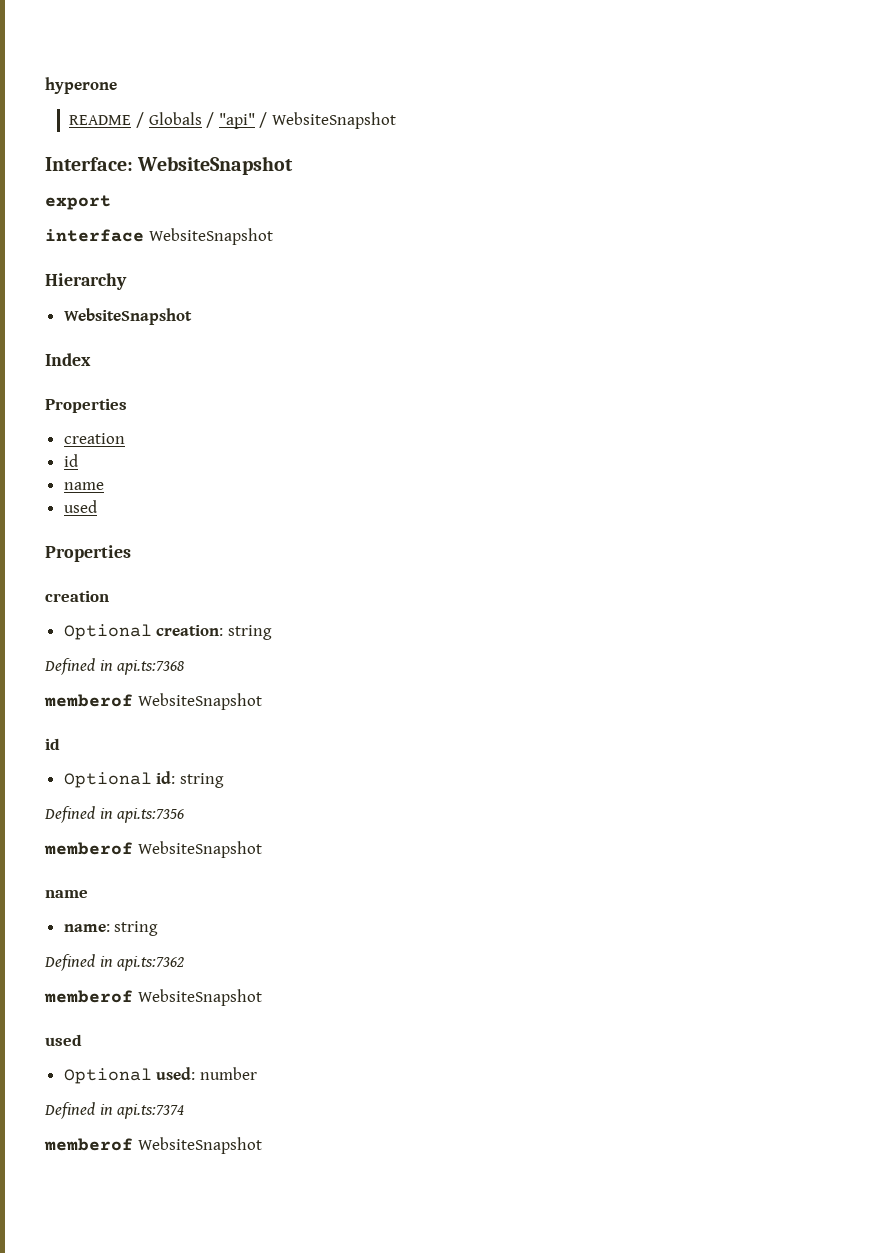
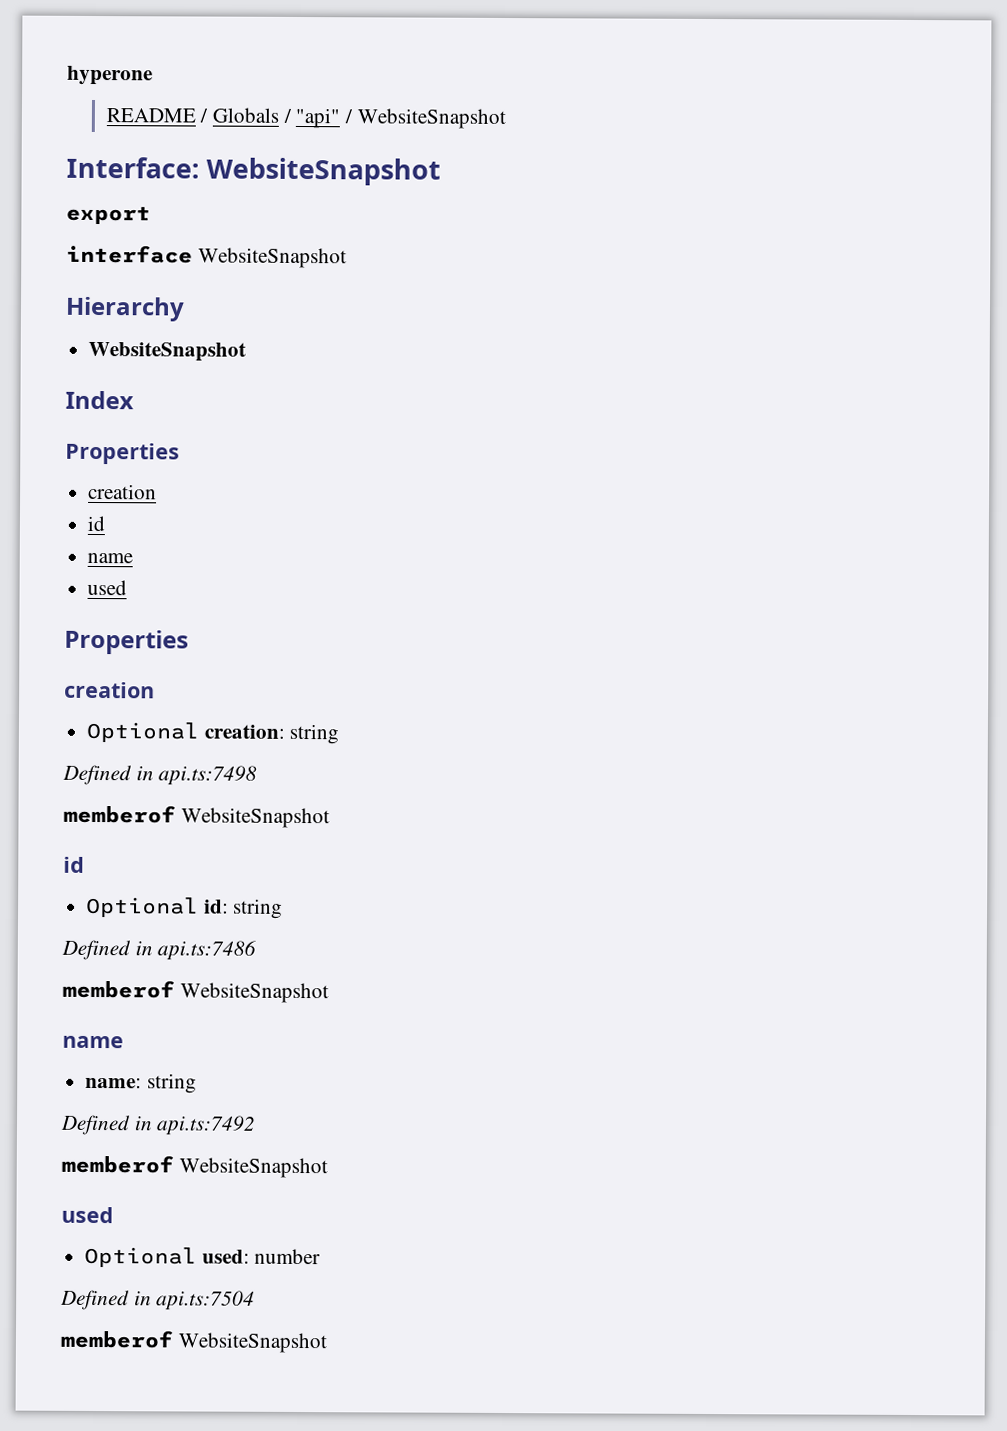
- Defined in api.ts:7368
+ Defined in api.ts:7498
- Defined in api.ts:7356
+ Defined in api.ts:7486
- Defined in api.ts:7362
+ Defined in api.ts:7492
- Defined in api.ts:7374
+ Defined in api.ts:7504

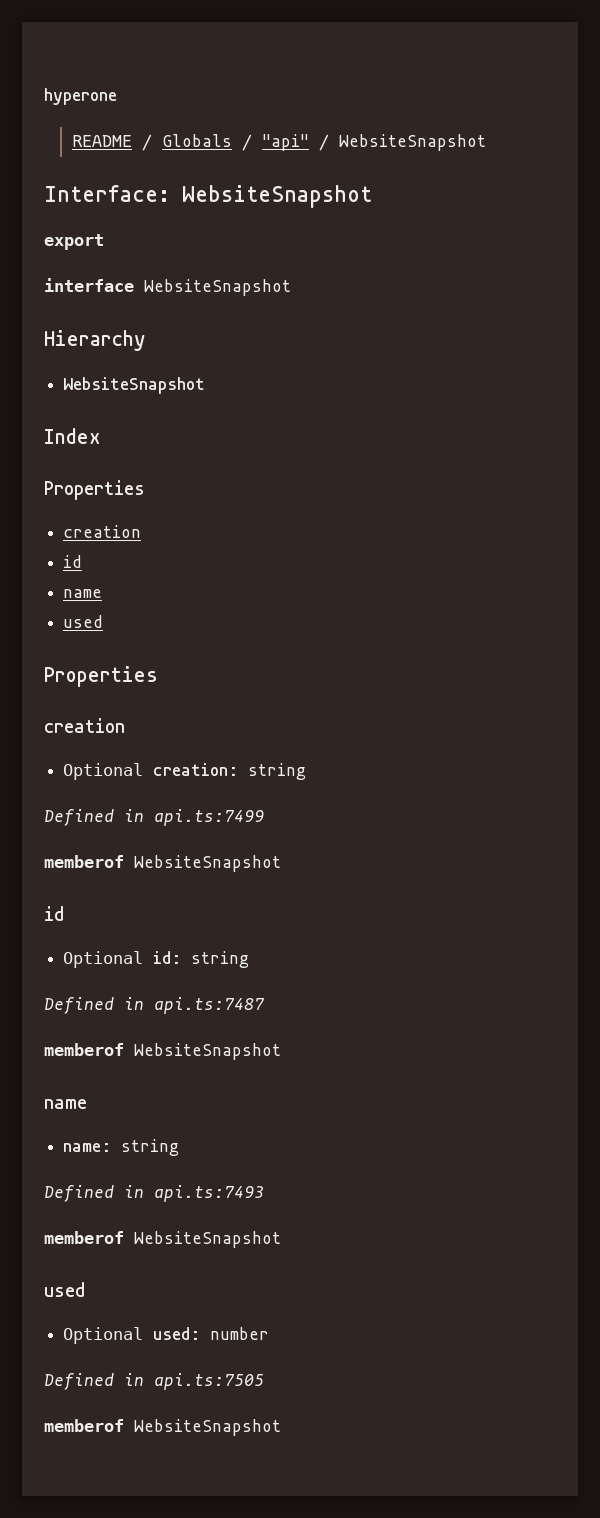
- Defined in api.ts:7498
+ Defined in api.ts:7499
- Defined in api.ts:7486
+ Defined in api.ts:7487
- Defined in api.ts:7492
+ Defined in api.ts:7493
- Defined in api.ts:7504
+ Defined in api.ts:7505

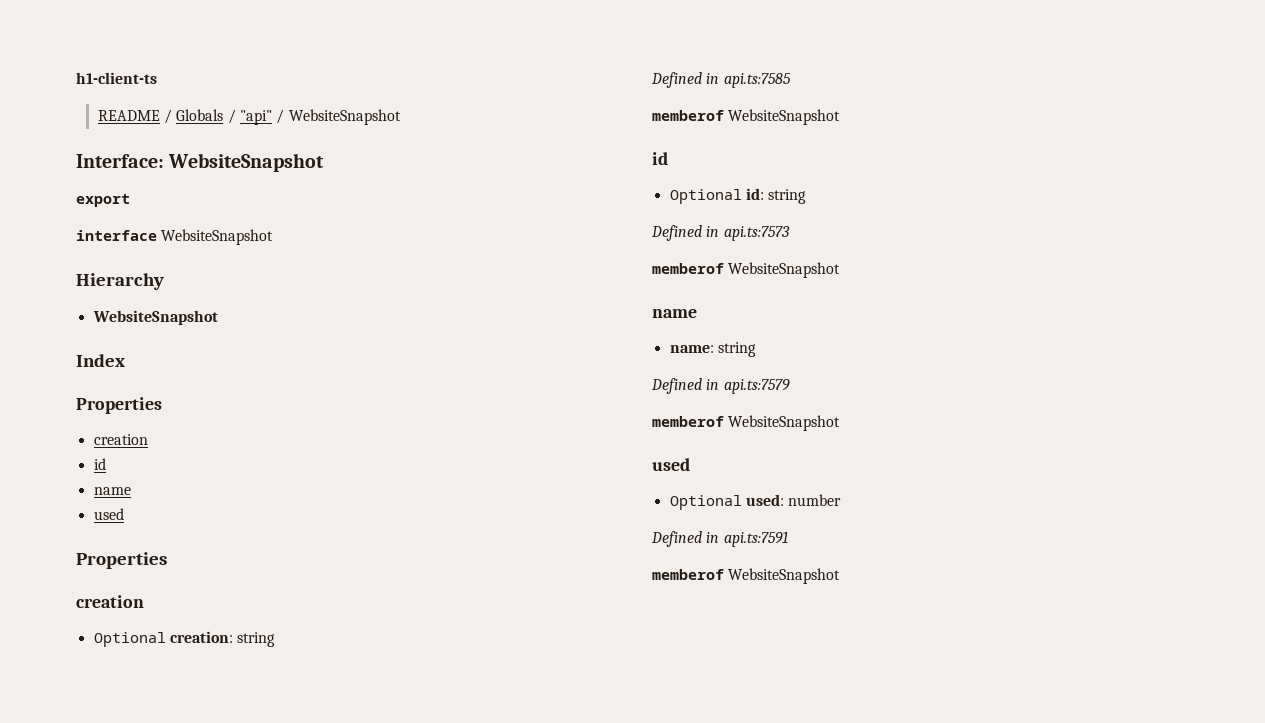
- hyperone
+ h1-client-ts
- Defined in api.ts:7499
+ Defined in api.ts:7585
- Defined in api.ts:7487
+ Defined in api.ts:7573
- Defined in api.ts:7493
+ Defined in api.ts:7579
- Defined in api.ts:7505
+ Defined in api.ts:7591

